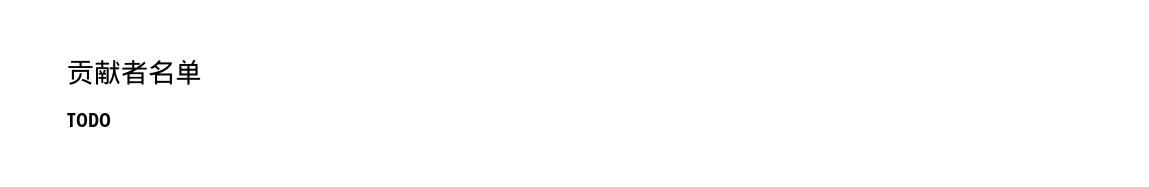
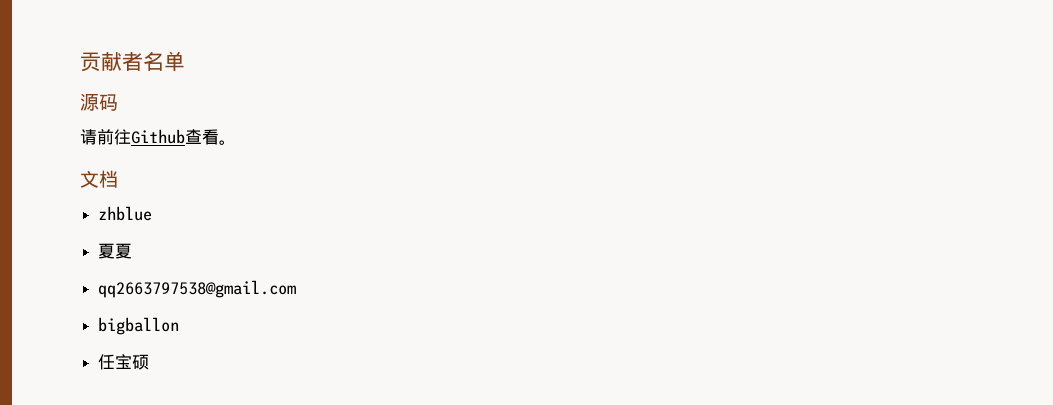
- TODO
+ 源码
+ 请前往Github查看。
+ 文档
+ zhblue
+ 夏夏
+ qq2663797538@gmail.com
+ bigballon
+ 任宝硕

